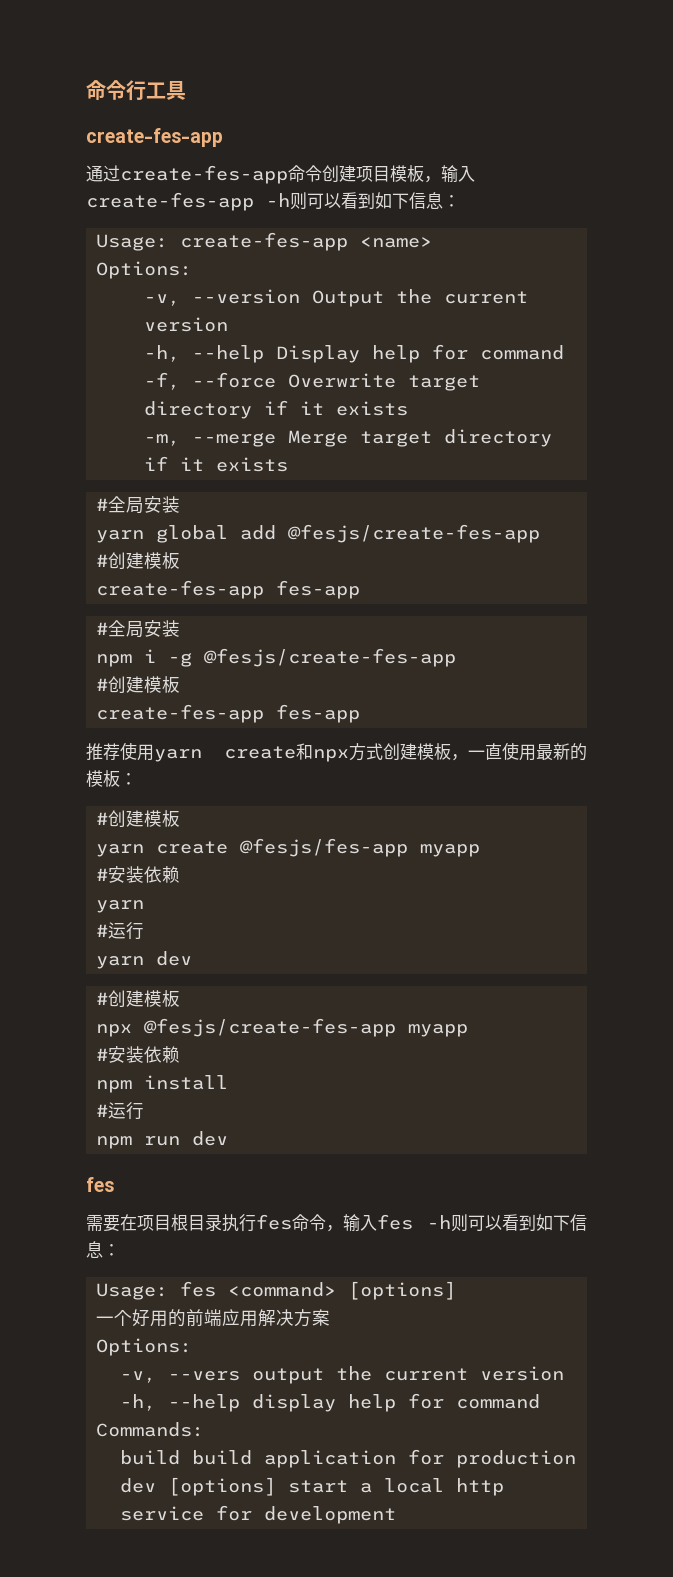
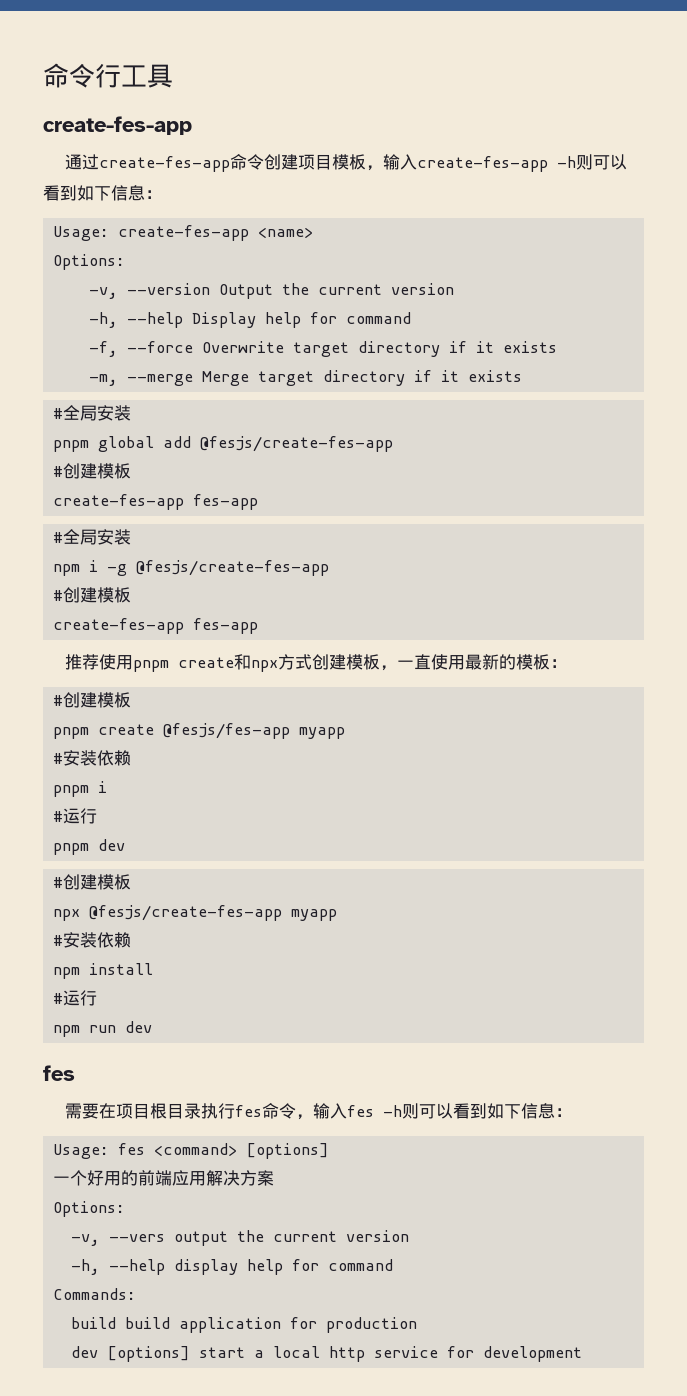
- yarn global add @fesjs/create-fes-app
+ pnpm global add @fesjs/create-fes-app
- 推荐使用yarn create和npx方式创建模板，一直使用最新的模板：
+ 推荐使用pnpm create和npx方式创建模板，一直使用最新的模板：
- yarn create @fesjs/fes-app myapp
+ pnpm create @fesjs/fes-app myapp
  #安装依赖
- yarn
+ pnpm i
  #运行
- yarn dev
+ pnpm dev

